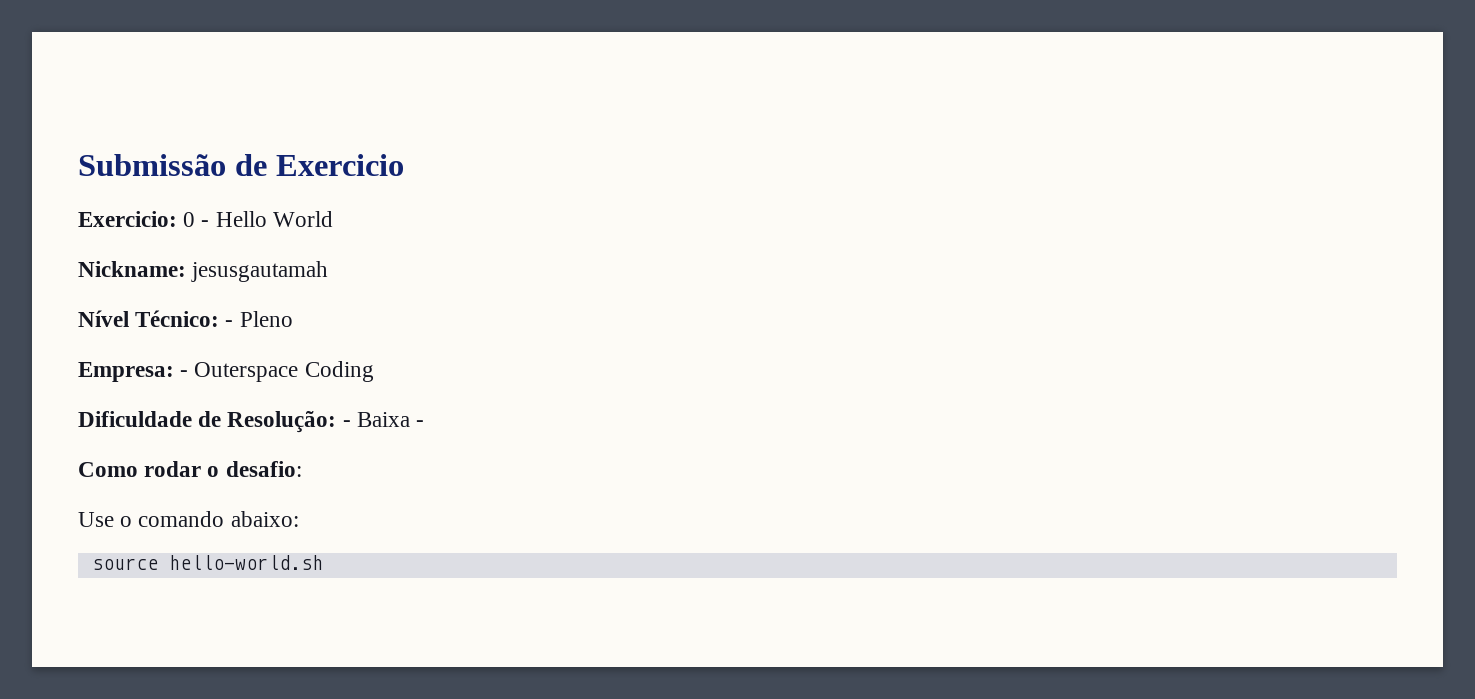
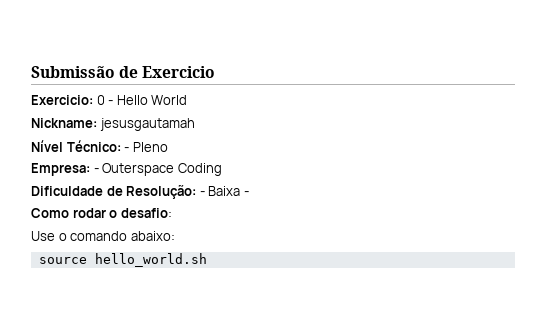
- source hello-world.sh
+ source hello_world.sh

